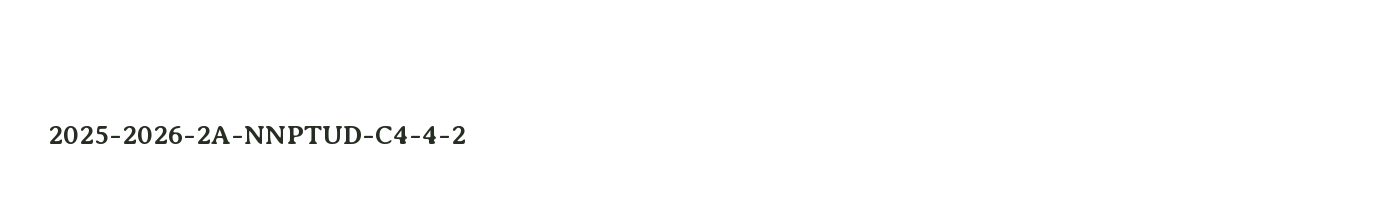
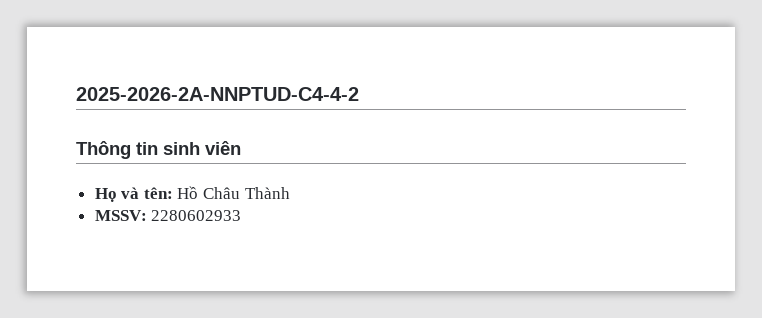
+ Thông tin sinh viên
+ Họ và tên: Hồ Châu Thành
+ MSSV: 2280602933

